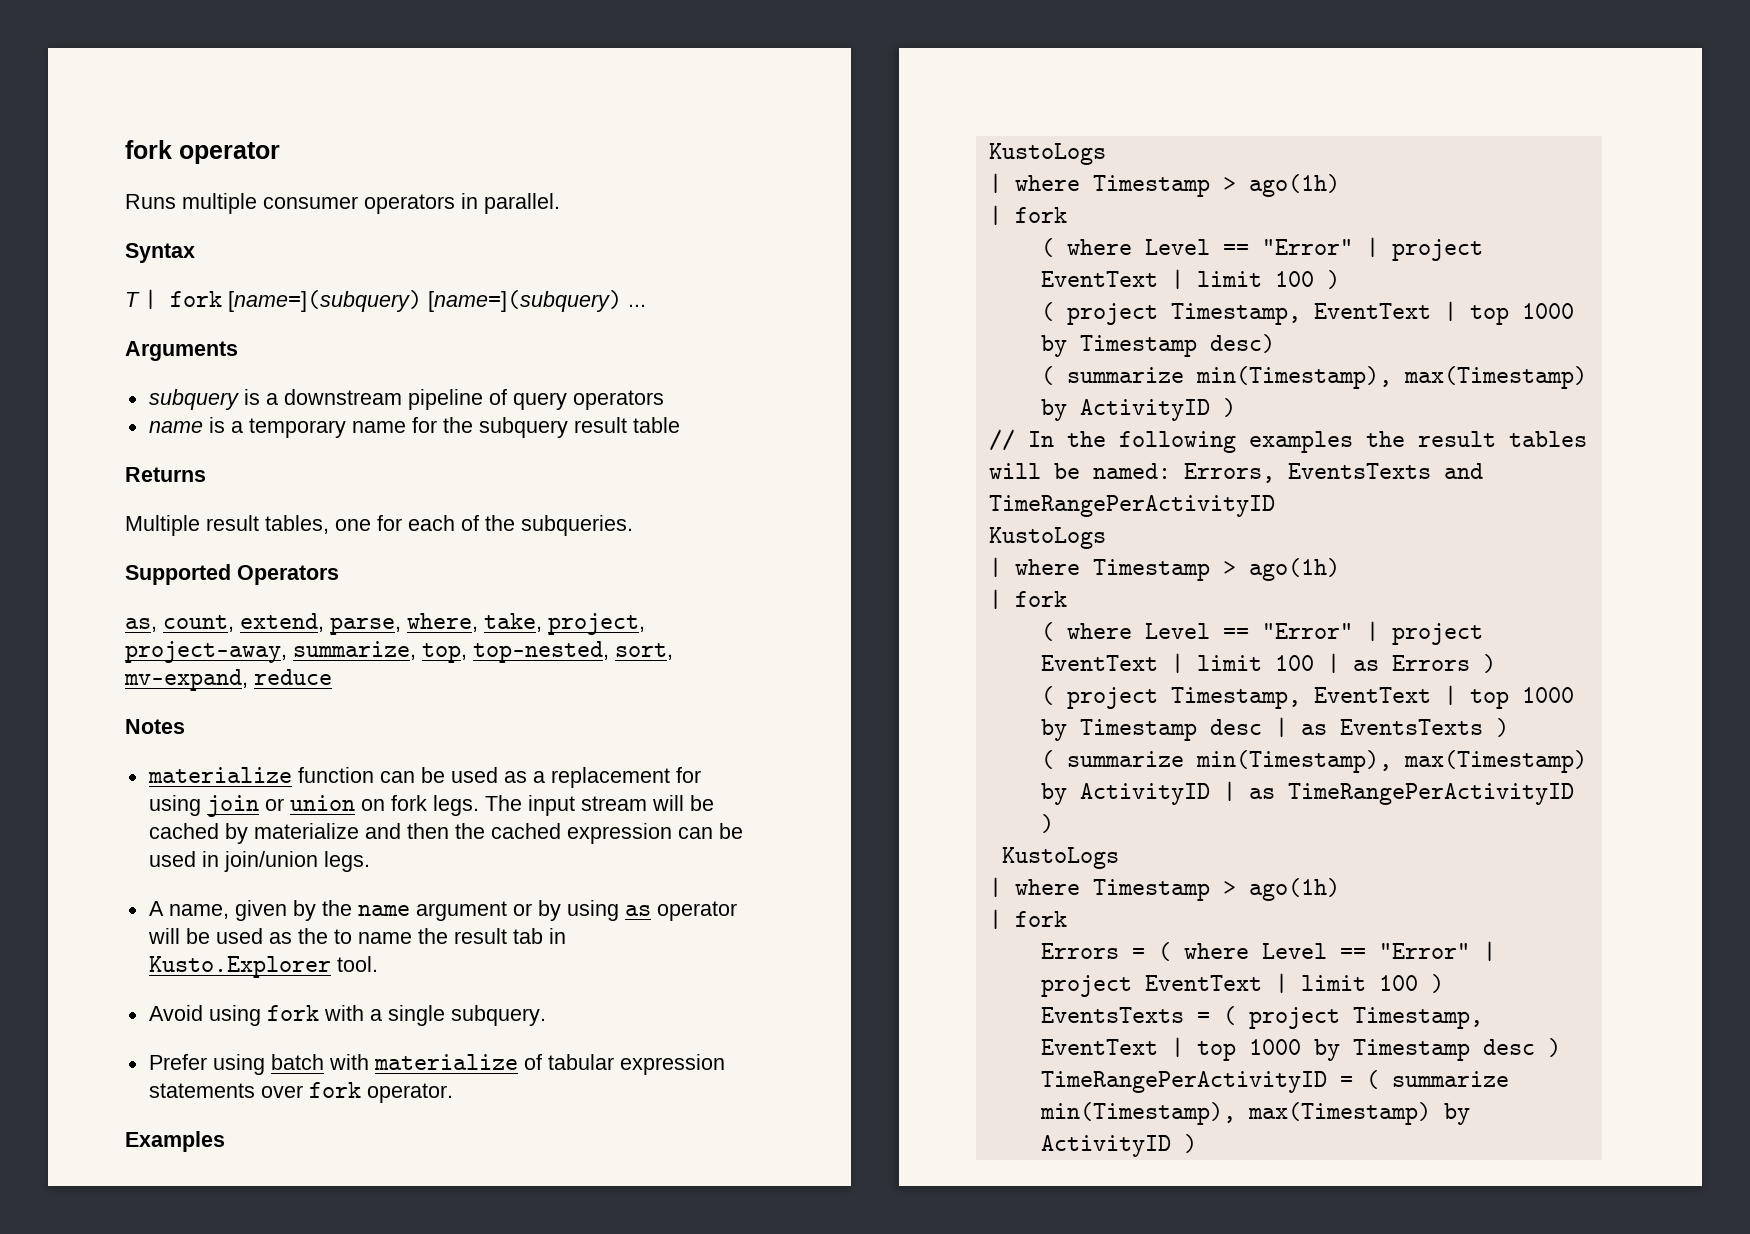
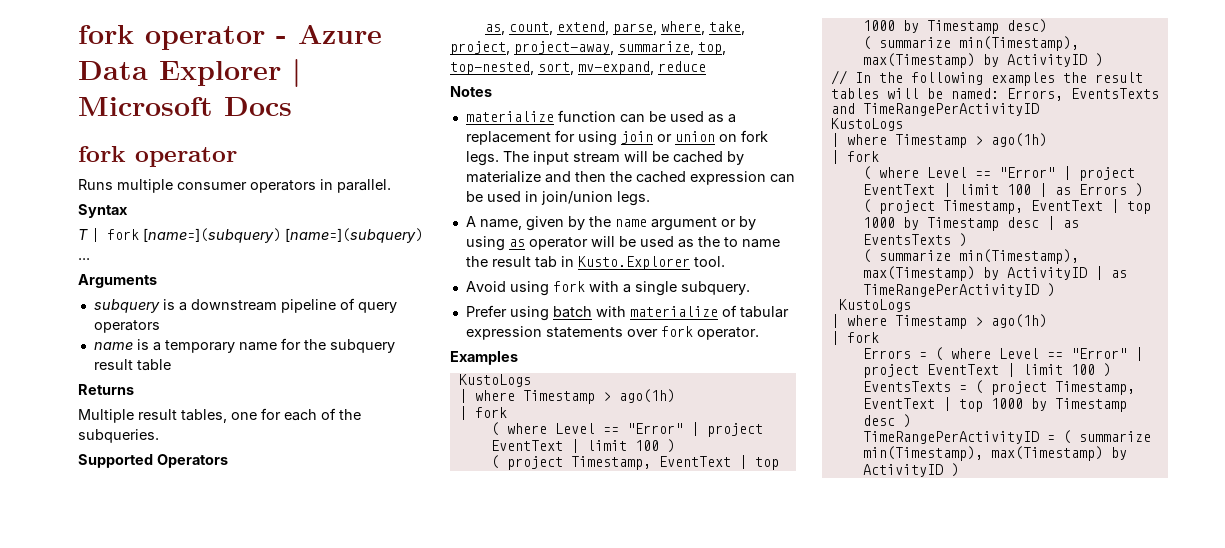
+ fork operator - Azure Data Explorer | Microsoft Docs

